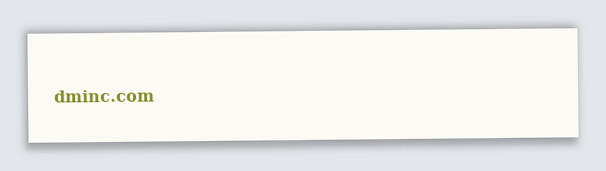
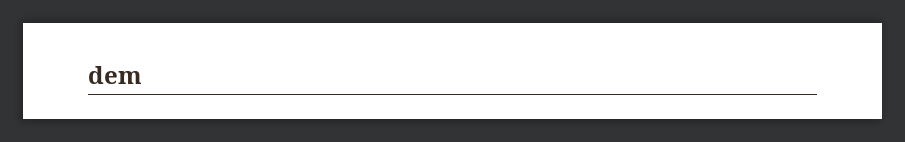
- dminc.com
+ dem

